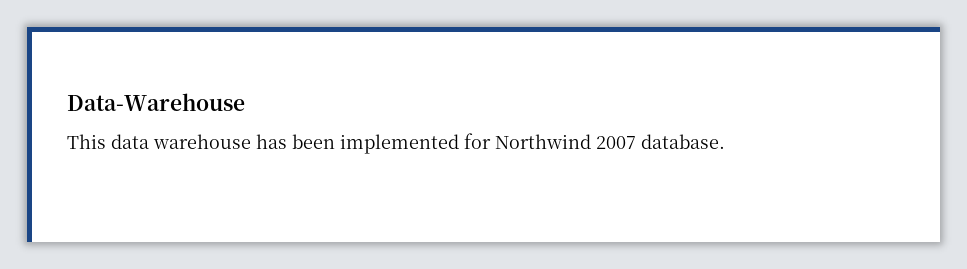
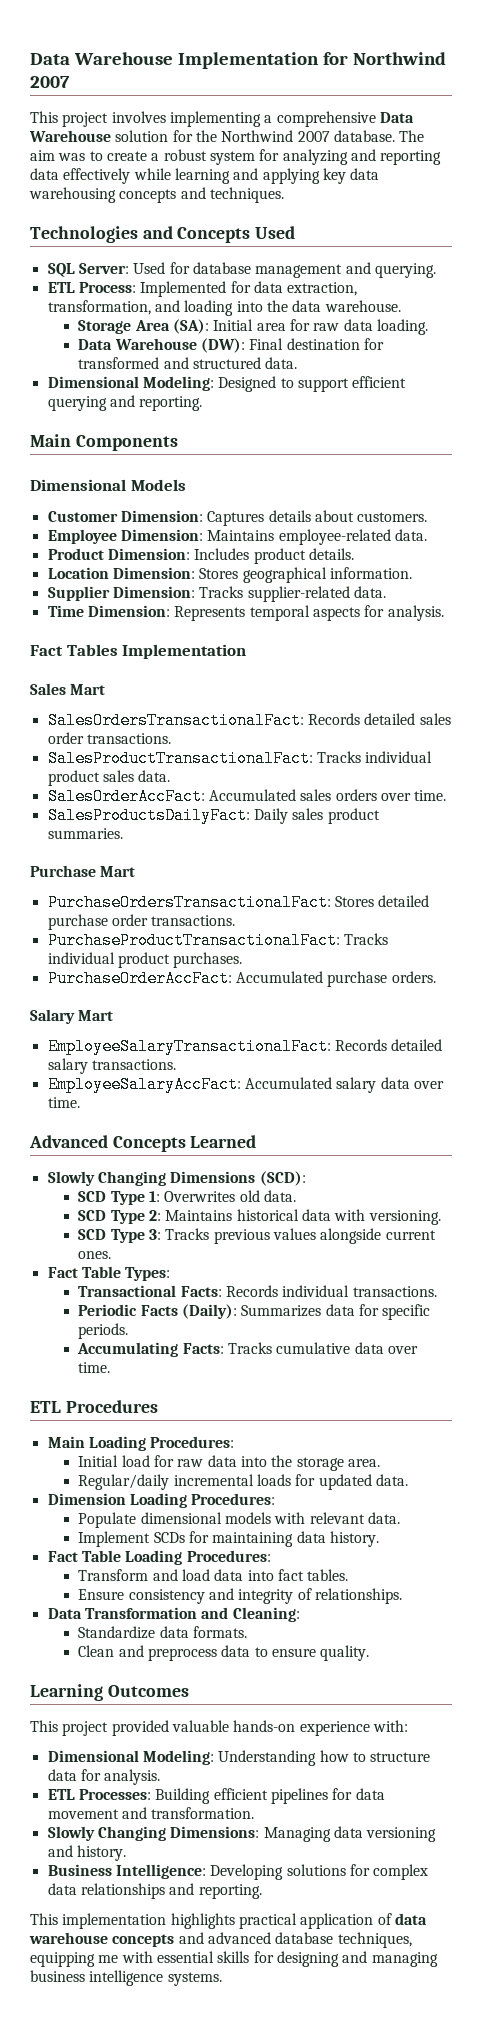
- Data-Warehouse
- This data warehouse has been implemented for Northwind 2007 database.
+ Data Warehouse Implementation for Northwind 2007
+ This project involves implementing a comprehensive Data Warehouse solution for the Northwind 2007 database. The aim was to create a robust system for analyzing and reporting data effectively while learning and applying key data warehousing concepts and techniques.
+ Technologies and Concepts Used
+ SQL Server: Used for database management and querying.
+ ETL Process: Implemented for data extraction, transformation, and loading into the data warehouse.
+ Storage Area (SA): Initial area for raw data loading.
+ Data Warehouse (DW): Final destination for transformed and structured data.
+ Dimensional Modeling: Designed to support efficient querying and reporting.
+ Main Components
+ Dimensional Models
+ Customer Dimension: Captures details about customers.
+ Employee Dimension: Maintains employee-related data.
+ Product Dimension: Includes product details.
+ Location Dimension: Stores geographical information.
+ Supplier Dimension: Tracks supplier-related data.
+ Time Dimension: Represents temporal aspects for analysis.
+ Fact Tables Implementation
+ Sales Mart
+ SalesOrdersTransactionalFact: Records detailed sales order transactions.
+ SalesProductTransactionalFact: Tracks individual product sales data.
+ SalesOrderAccFact: Accumulated sales orders over time.
+ SalesProductsDailyFact: Daily sales product summaries.
+ Purchase Mart
+ PurchaseOrdersTransactionalFact: Stores detailed purchase order transactions.
+ PurchaseProductTransactionalFact: Tracks individual product purchases.
+ PurchaseOrderAccFact: Accumulated purchase orders.
+ Salary Mart
+ EmployeeSalaryTransactionalFact: Records detailed salary transactions.
+ EmployeeSalaryAccFact: Accumulated salary data over time.
+ Advanced Concepts Learned
+ Slowly Changing Dimensions (SCD):
+ SCD Type 1: Overwrites old data.
+ SCD Type 2: Maintains historical data with versioning.
+ SCD Type 3: Tracks previous values alongside current ones.
+ Fact Table Types:
+ Transactional Facts: Records individual transactions.
+ Periodic Facts (Daily): Summarizes data for specific periods.
+ Accumulating Facts: Tracks cumulative data over time.
+ ETL Procedures
+ Main Loading Procedures:
+ Initial load for raw data into the storage area.
+ Regular/daily incremental loads for updated data.
+ Dimension Loading Procedures:
+ Populate dimensional models with relevant data.
+ Implement SCDs for maintaining data history.
+ Fact Table Loading Procedures:
+ Transform and load data into fact tables.
+ Ensure consistency and integrity of relationships.
+ Data Transformation and Cleaning:
+ Standardize data formats.
+ Clean and preprocess data to ensure quality.
+ Learning Outcomes
+ This project provided valuable hands-on experience with:
+ Dimensional Modeling: Understanding how to structure data for analysis.
+ ETL Processes: Building efficient pipelines for data movement and transformation.
+ Slowly Changing Dimensions: Managing data versioning and history.
+ Business Intelligence: Developing solutions for complex data relationships and reporting.
+ This implementation highlights practical application of data warehouse concepts and advanced database techniques, equipping me with essential skills for designing and managing business intelligence systems.

